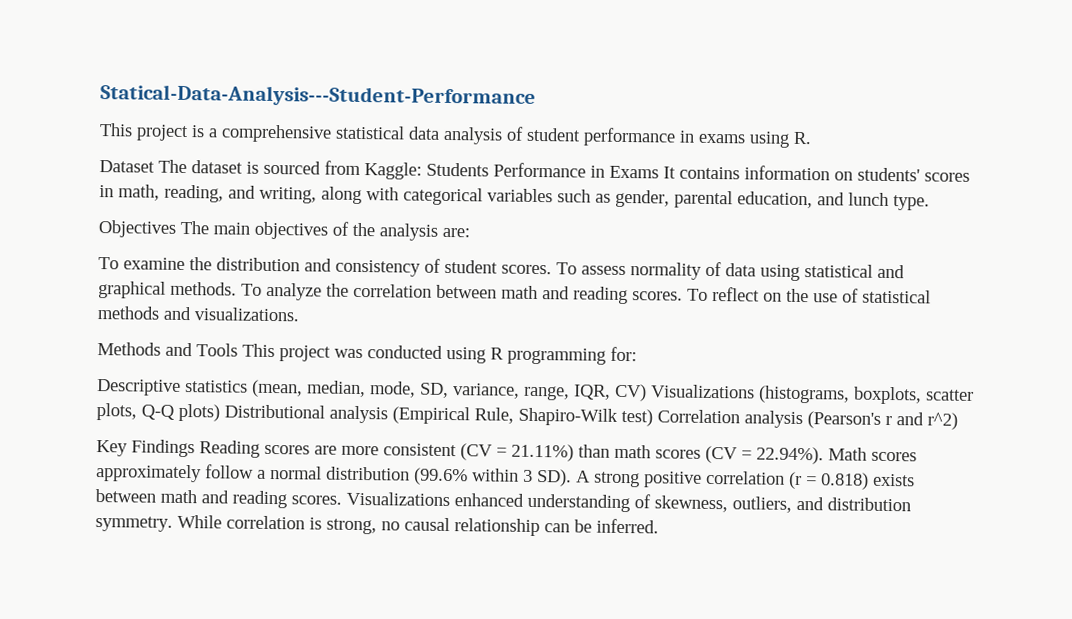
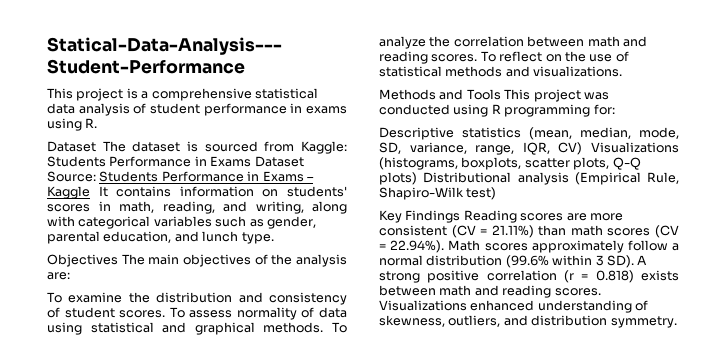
- Dataset The dataset is sourced from Kaggle: Students Performance in Exams It contains information on students' scores in math, reading, and writing, along with categorical variables such as gender, parental education, and lunch type.
+ Dataset The dataset is sourced from Kaggle: Students Performance in Exams Dataset Source: Students Performance in Exams – Kaggle It contains information on students' scores in math, reading, and writing, along with categorical variables such as gender, parental education, and lunch type.
- Descriptive statistics (mean, median, mode, SD, variance, range, IQR, CV) Visualizations (histograms, boxplots, scatter plots, Q-Q plots) Distributional analysis (Empirical Rule, Shapiro-Wilk test) Correlation analysis (Pearson's r and r^2)
+ Descriptive statistics (mean, median, mode, SD, variance, range, IQR, CV) Visualizations (histograms, boxplots, scatter plots, Q-Q plots) Distributional analysis (Empirical Rule, Shapiro-Wilk test)
- While correlation is strong, no causal relationship can be inferred.

